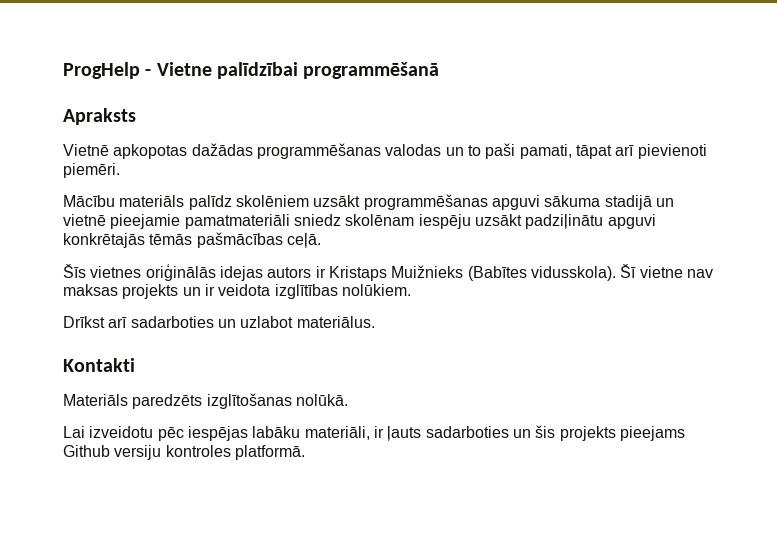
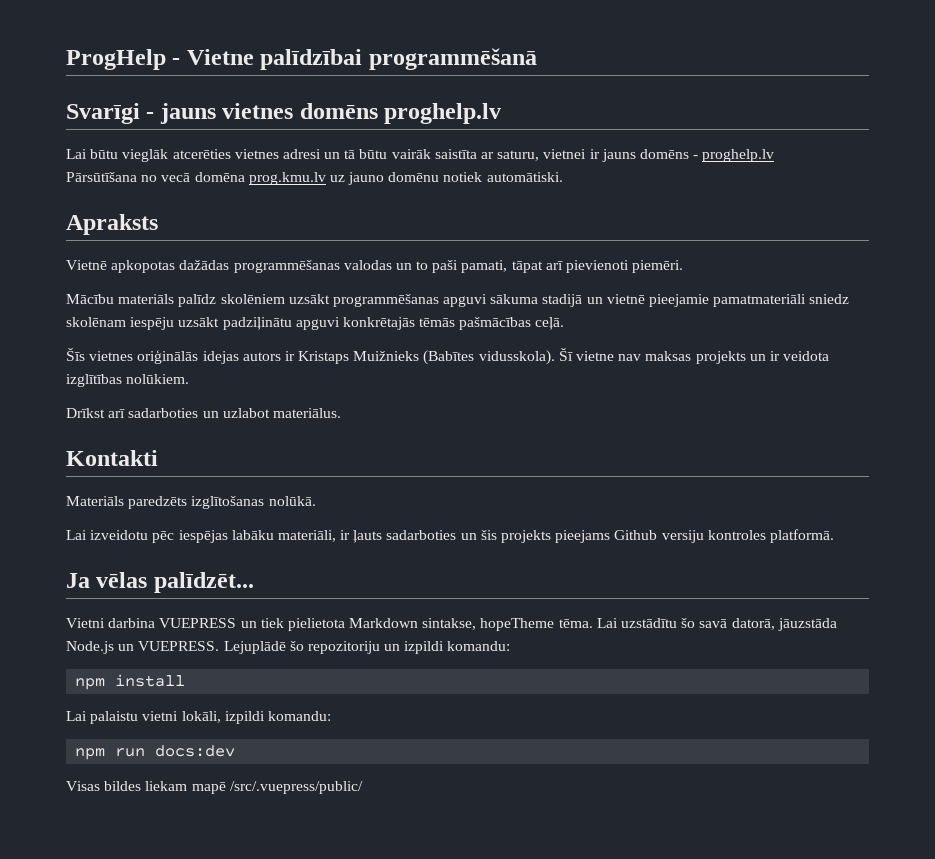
+ Svarīgi - jauns vietnes domēns proghelp.lv
+ Lai būtu vieglāk atcerēties vietnes adresi un tā būtu vairāk saistīta ar saturu, vietnei ir jauns domēns - proghelp.lv
+ Pārsūtīšana no vecā domēna prog.kmu.lv uz jauno domēnu notiek automātiski.
+ Ja vēlas palīdzēt...
+ Vietni darbina VUEPRESS un tiek pielietota Markdown sintakse, hopeTheme tēma. Lai uzstādītu šo savā datorā, jāuzstāda Node.js un VUEPRESS. Lejuplādē šo repozitoriju un izpildi komandu:
+ npm install
+ Lai palaistu vietni lokāli, izpildi komandu:
+ npm run docs:dev
+ Visas bildes liekam mapē /src/.vuepress/public/

